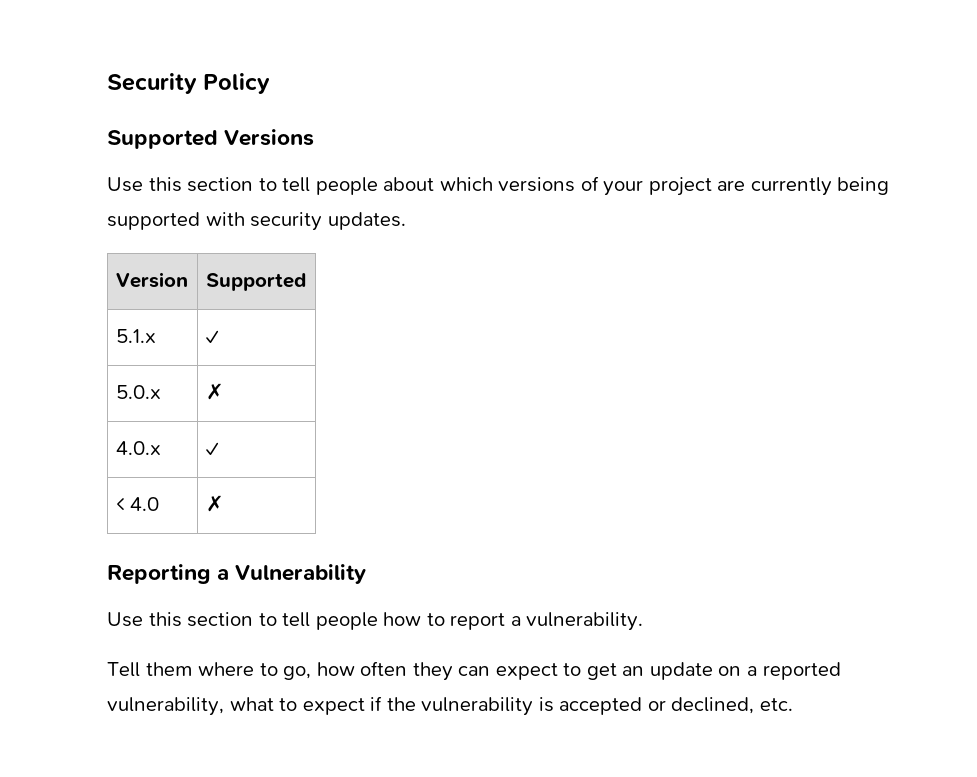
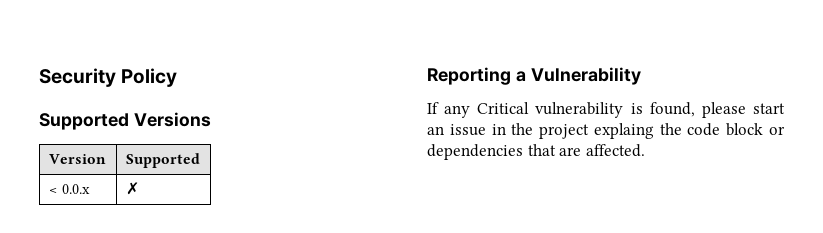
- Use this section to tell people about which versions of your project are currently being supported with security updates.
  Version | Supported
- 5.1.x | ✓
- 5.0.x | ✗
- 4.0.x | ✓
- < 4.0 | ✗
+ < 0.0.x | ✗
- Use this section to tell people how to report a vulnerability.
- Tell them where to go, how often they can expect to get an update on a reported vulnerability, what to expect if the vulnerability is accepted or declined, etc.
+ If any Critical vulnerability is found, please start an issue in the project explaing the code block or dependencies that are affected.

